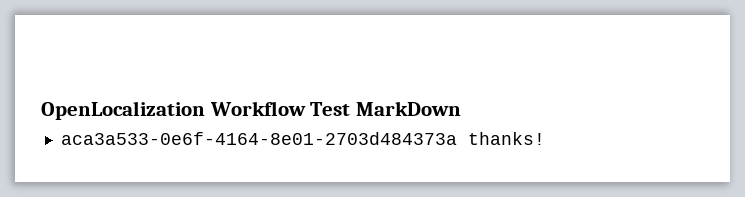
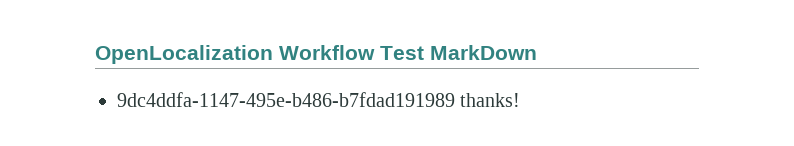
- aca3a533-0e6f-4164-8e01-2703d484373a thanks!
+ 9dc4ddfa-1147-495e-b486-b7fdad191989 thanks!

